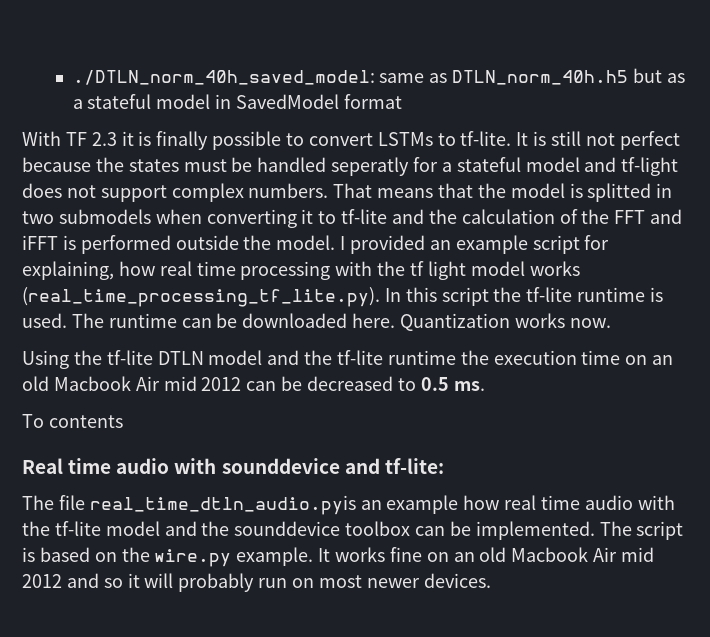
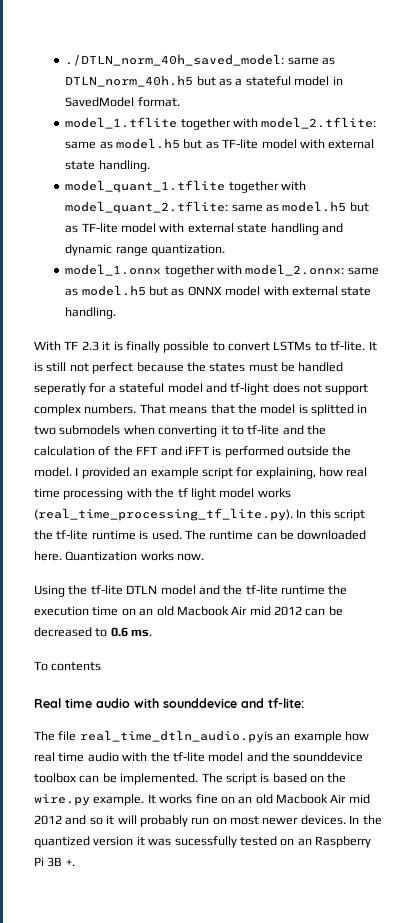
- ./DTLN_norm_40h_saved_model: same as DTLN_norm_40h.h5 but as a stateful model in SavedModel format
+ ./DTLN_norm_40h_saved_model: same as DTLN_norm_40h.h5 but as a stateful model in SavedModel format.
+ model_1.tflite together with model_2.tflite: same as model.h5 but as TF-lite model with external state handling.
+ model_quant_1.tflite together with model_quant_2.tflite: same as model.h5 but as TF-lite model with external state handling and dynamic range quantization.
+ model_1.onnx together with model_2.onnx: same as model.h5 but as ONNX model with external state handling.
- Using the tf-lite DTLN model and the tf-lite runtime the execution time on an old Macbook Air mid 2012 can be decreased to 0.5 ms.
+ Using the tf-lite DTLN model and the tf-lite runtime the execution time on an old Macbook Air mid 2012 can be decreased to 0.6 ms.
+ In the quantized version it was sucessfully tested on an Raspberry Pi 3B +.

